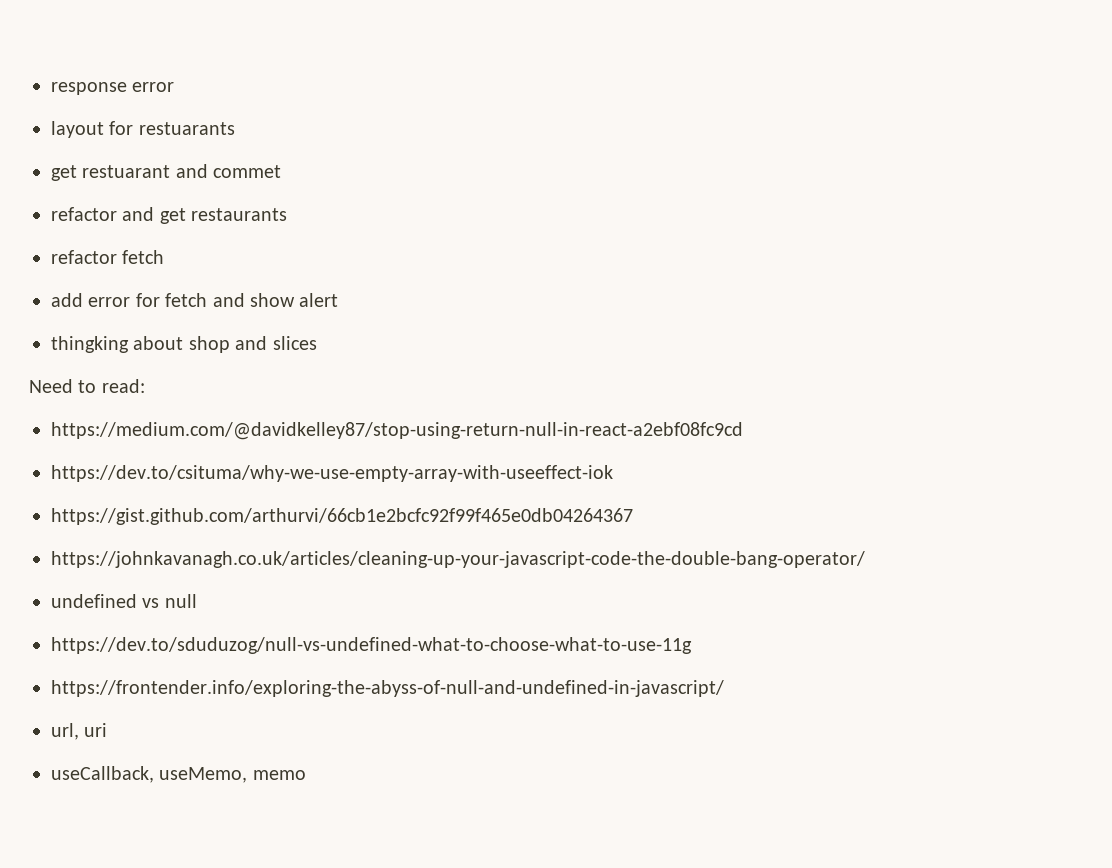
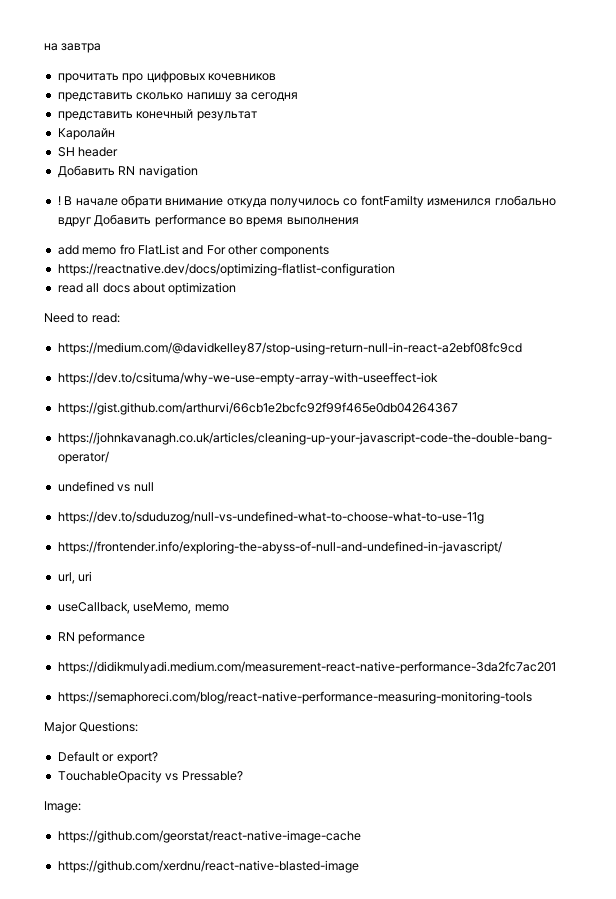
- response error
- layout for restuarants
- get restuarant and commet
- refactor and get restaurants
- refactor fetch
- add error for fetch and show alert
- thingking about shop and slices
+ на завтра
+ прочитать про цифровых кочевников
+ представить сколько напишу за сегодня
+ представить конечный результат
+ Каролайн
+ SH header
+ Добавить RN navigation
+ ! В начале обрати внимание откуда получилось со fontFamilty изменился глобально вдруг Добавить performance во время выполнения
+ add memo fro FlatList and For other components
+ https://reactnative.dev/docs/optimizing-flatlist-configuration
+ read all docs about optimization
+ RN peformance
+ https://didikmulyadi.medium.com/measurement-react-native-performance-3da2fc7ac201
+ https://semaphoreci.com/blog/react-native-performance-measuring-monitoring-tools
+ Major Questions:
+ Default or export?
+ TouchableOpacity vs Pressable?
+ Image:
+ https://github.com/georstat/react-native-image-cache
+ https://github.com/xerdnu/react-native-blasted-image

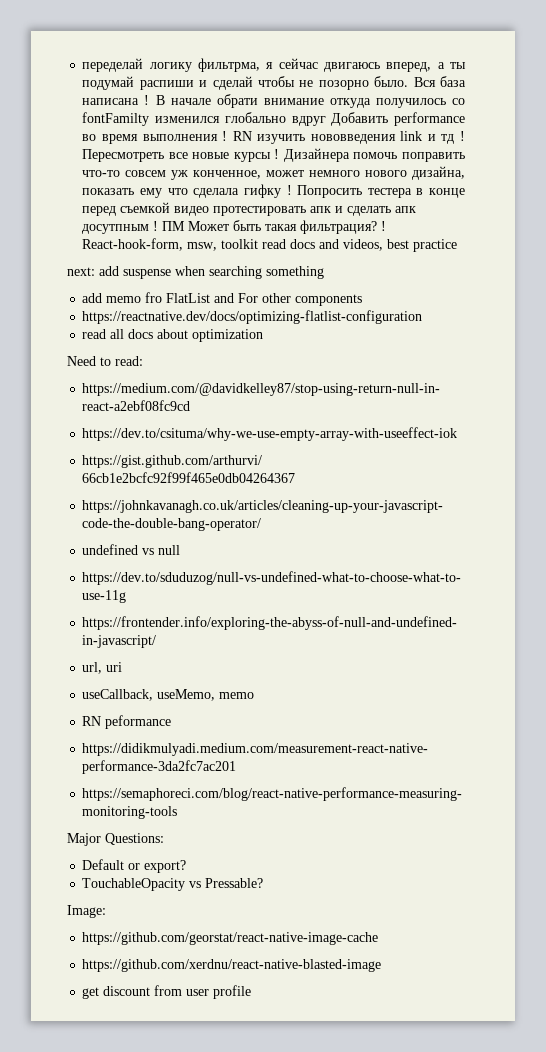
- на завтра
- прочитать про цифровых кочевников
- представить сколько напишу за сегодня
- представить конечный результат
- Каролайн
- SH header
- Добавить RN navigation
- !
+ переделай логику фильтрма, я сейчас двигаюсь вперед, а ты подумай распиши и сделай чтобы не позорно было. Вся база написана !
- В начале обрати внимание откуда получилось со fontFamilty изменился глобально вдруг Добавить performance во время выполнения
+ В начале обрати внимание откуда получилось со fontFamilty изменился глобально вдруг Добавить performance во время выполнения ! RN изучить нововведения link и тд ! Пересмотреть все новые курсы ! Дизайнера помочь поправить что-то совсем уж конченное, может немного нового дизайна, показать ему что сделала гифку ! Попросить тестера в конце перед съемкой видео протестировать апк и сделать апк досутпным ! ПМ Может быть такая фильтрация? ! React-hook-form, msw, toolkit read docs and videos, best practice
+ next: add suspense when searching something
+ get discount from user profile

